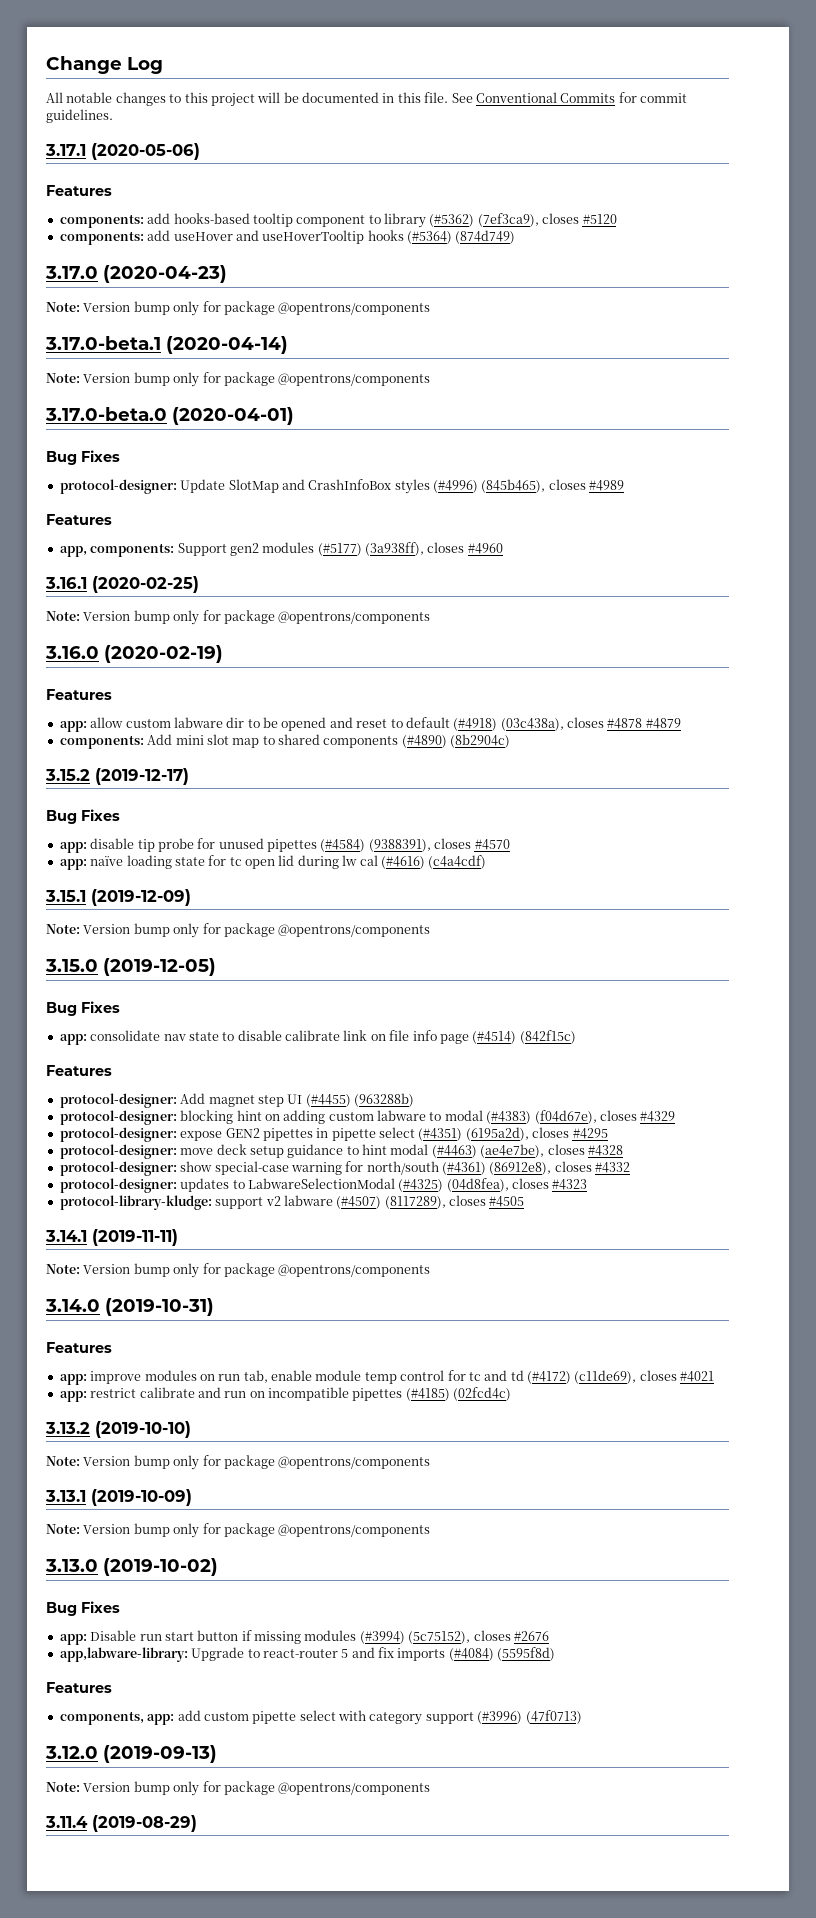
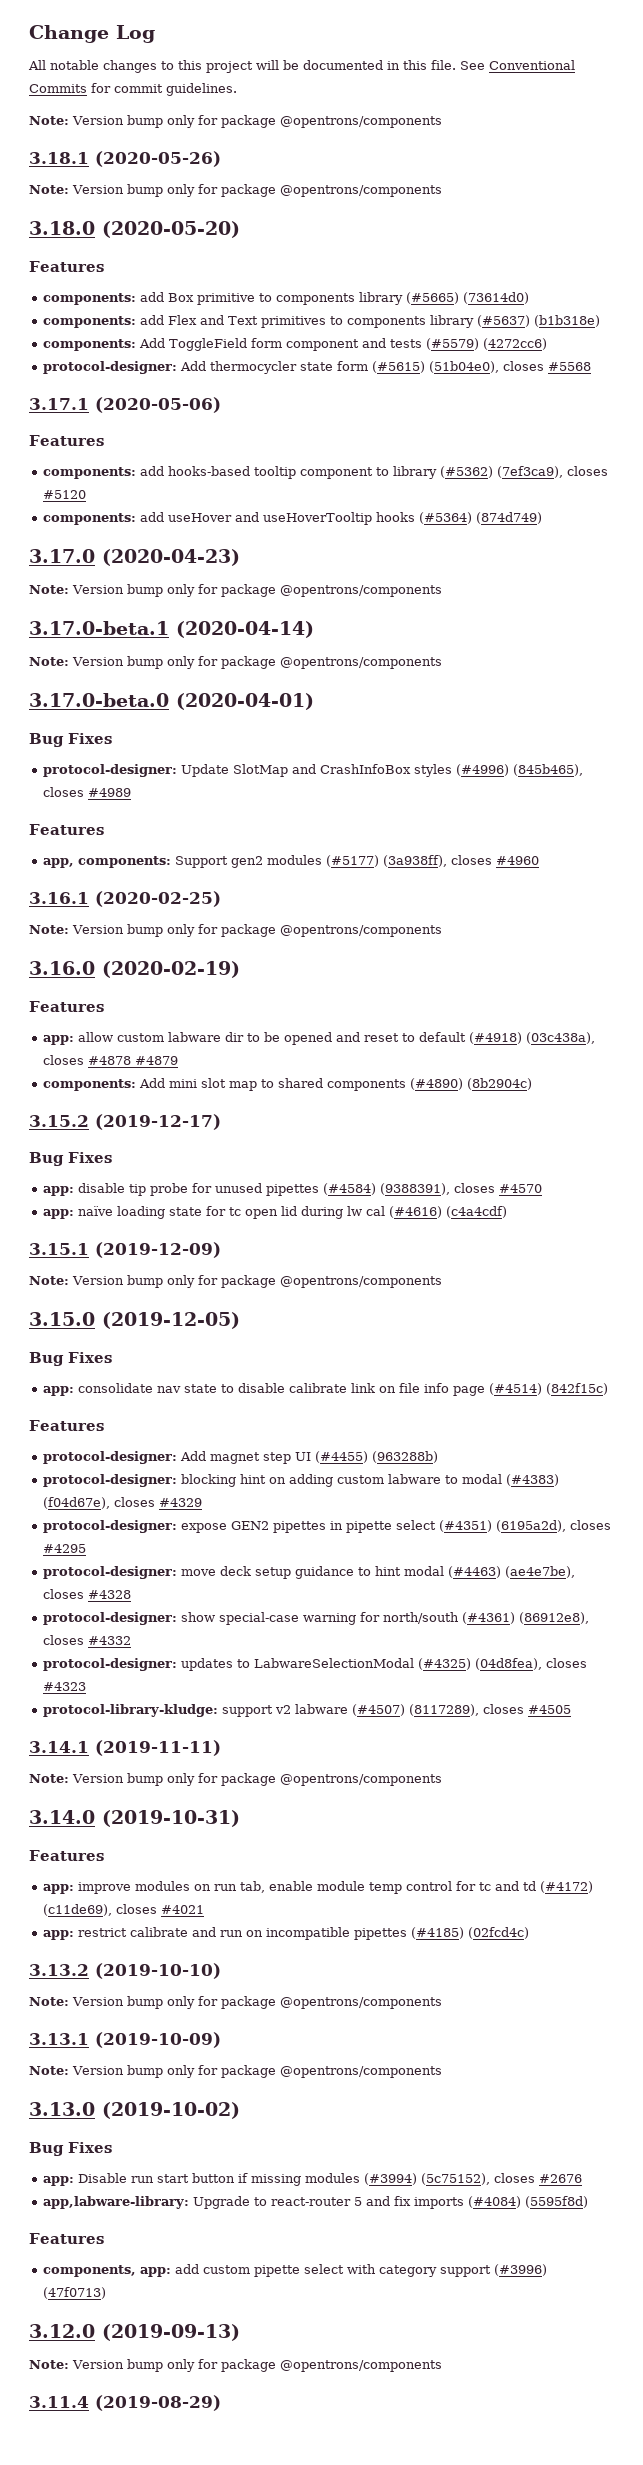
  See Conventional Commits for commit guidelines.
+ Note: Version bump only for package @opentrons/components
+ 3.18.1 (2020-05-26)
+ Note: Version bump only for package @opentrons/components
+ 3.18.0 (2020-05-20)
+ Features
+ components: add Box primitive to components library (#5665) (73614d0)
+ components: add Flex and Text primitives to components library (#5637) (b1b318e)
+ components: Add ToggleField form component and tests (#5579) (4272cc6)
+ protocol-designer: Add thermocycler state form (#5615) (51b04e0), closes #5568

